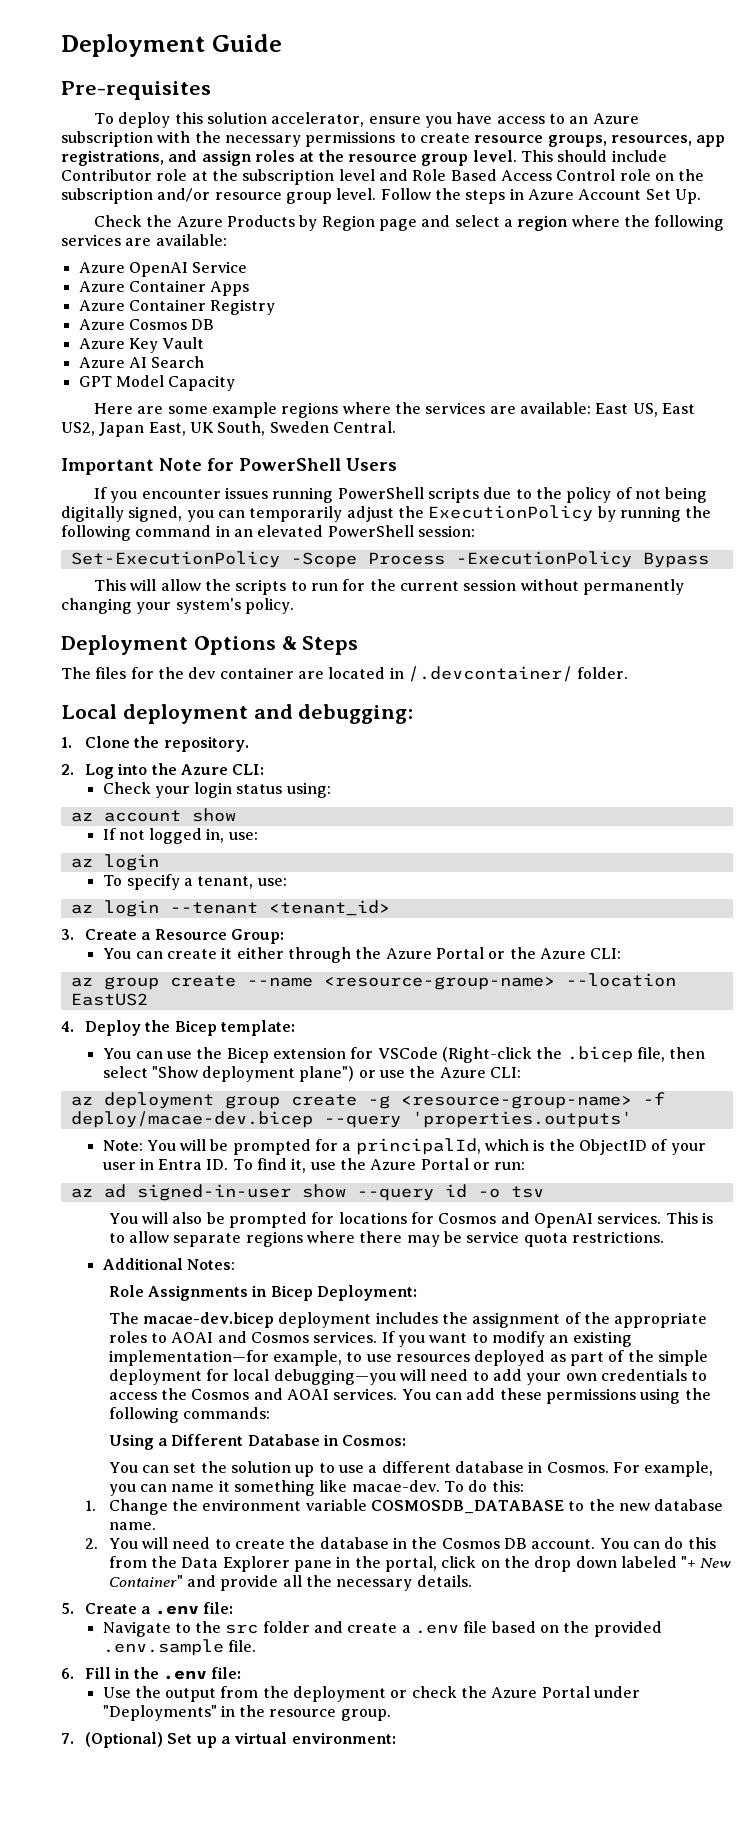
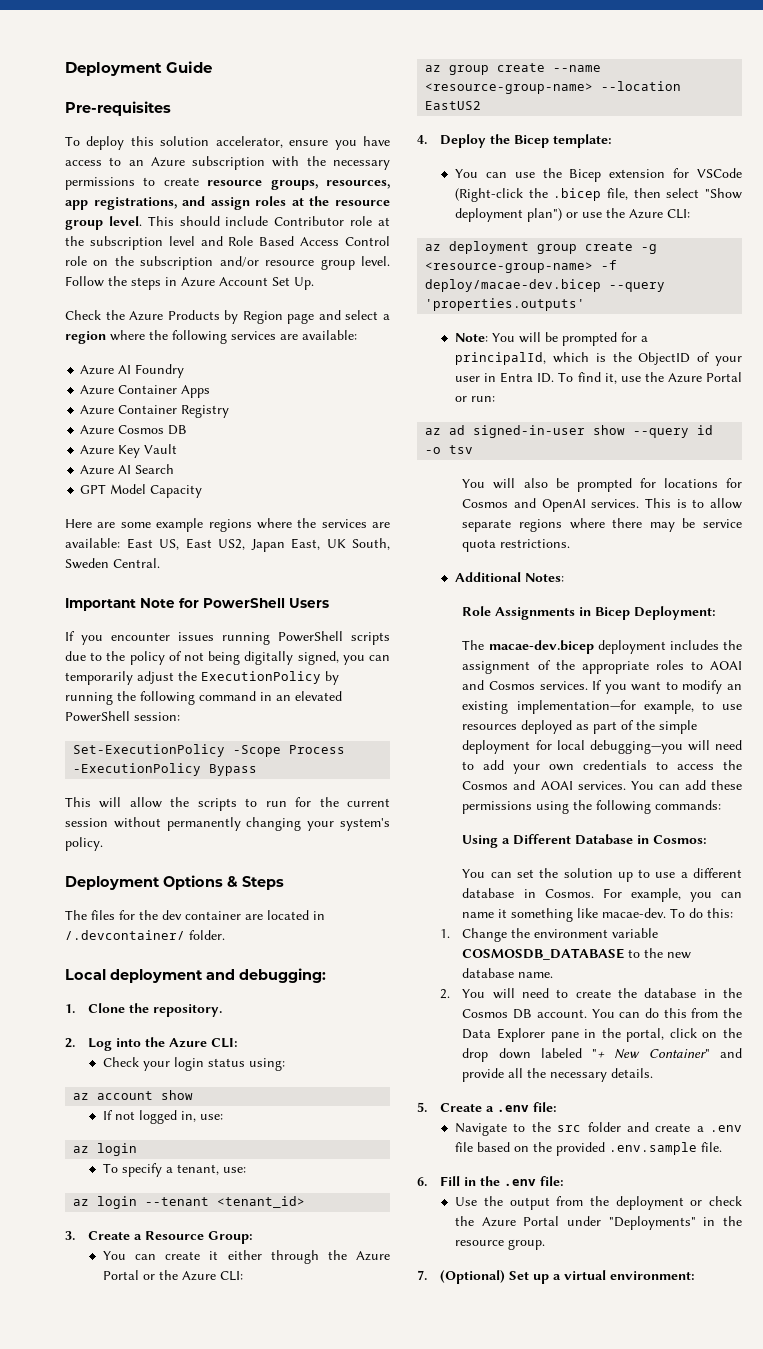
- Azure OpenAI Service
+ Azure AI Foundry
- You can use the Bicep extension for VSCode (Right-click the .bicep file, then select "Show deployment plane") or use the Azure CLI:
+ You can use the Bicep extension for VSCode (Right-click the .bicep file, then select "Show deployment plan") or use the Azure CLI:

